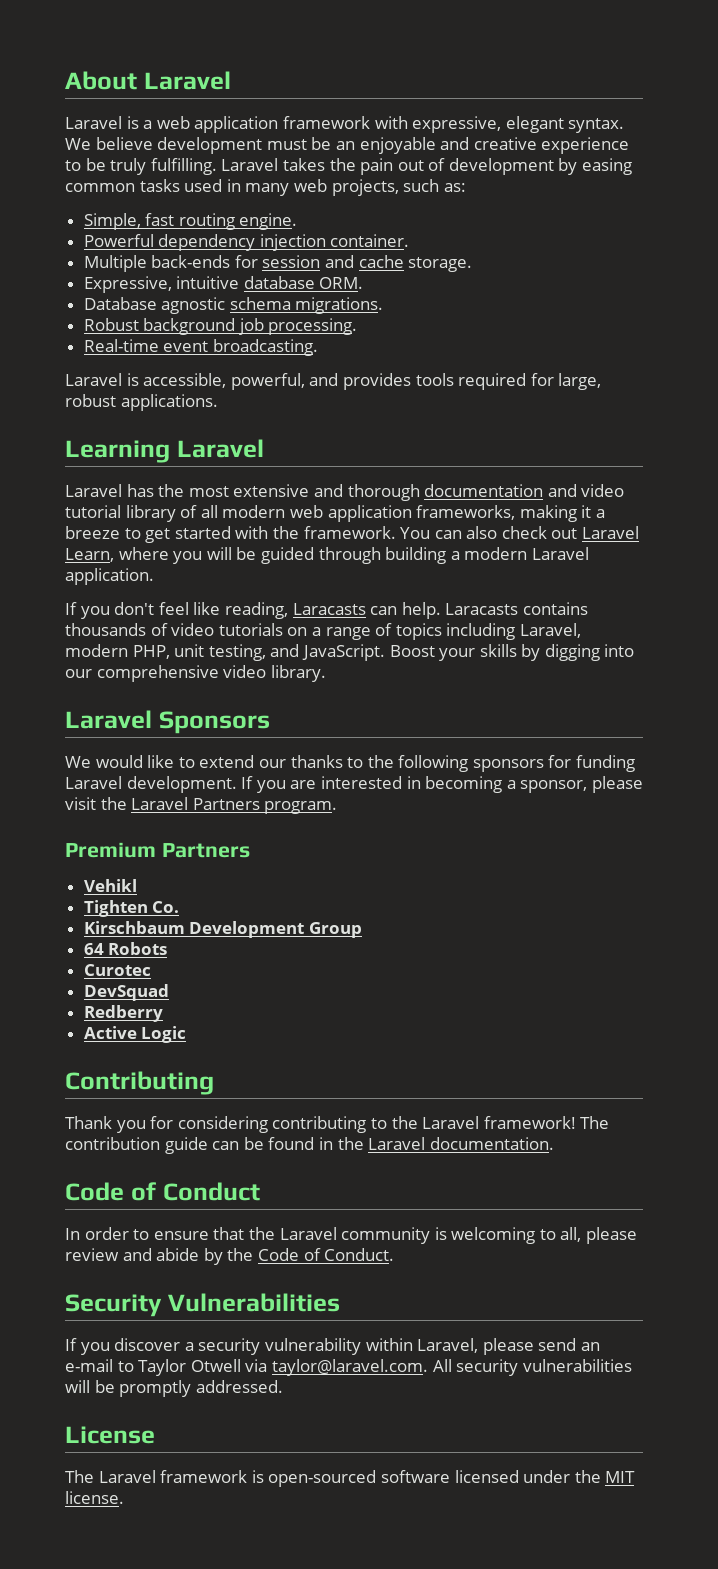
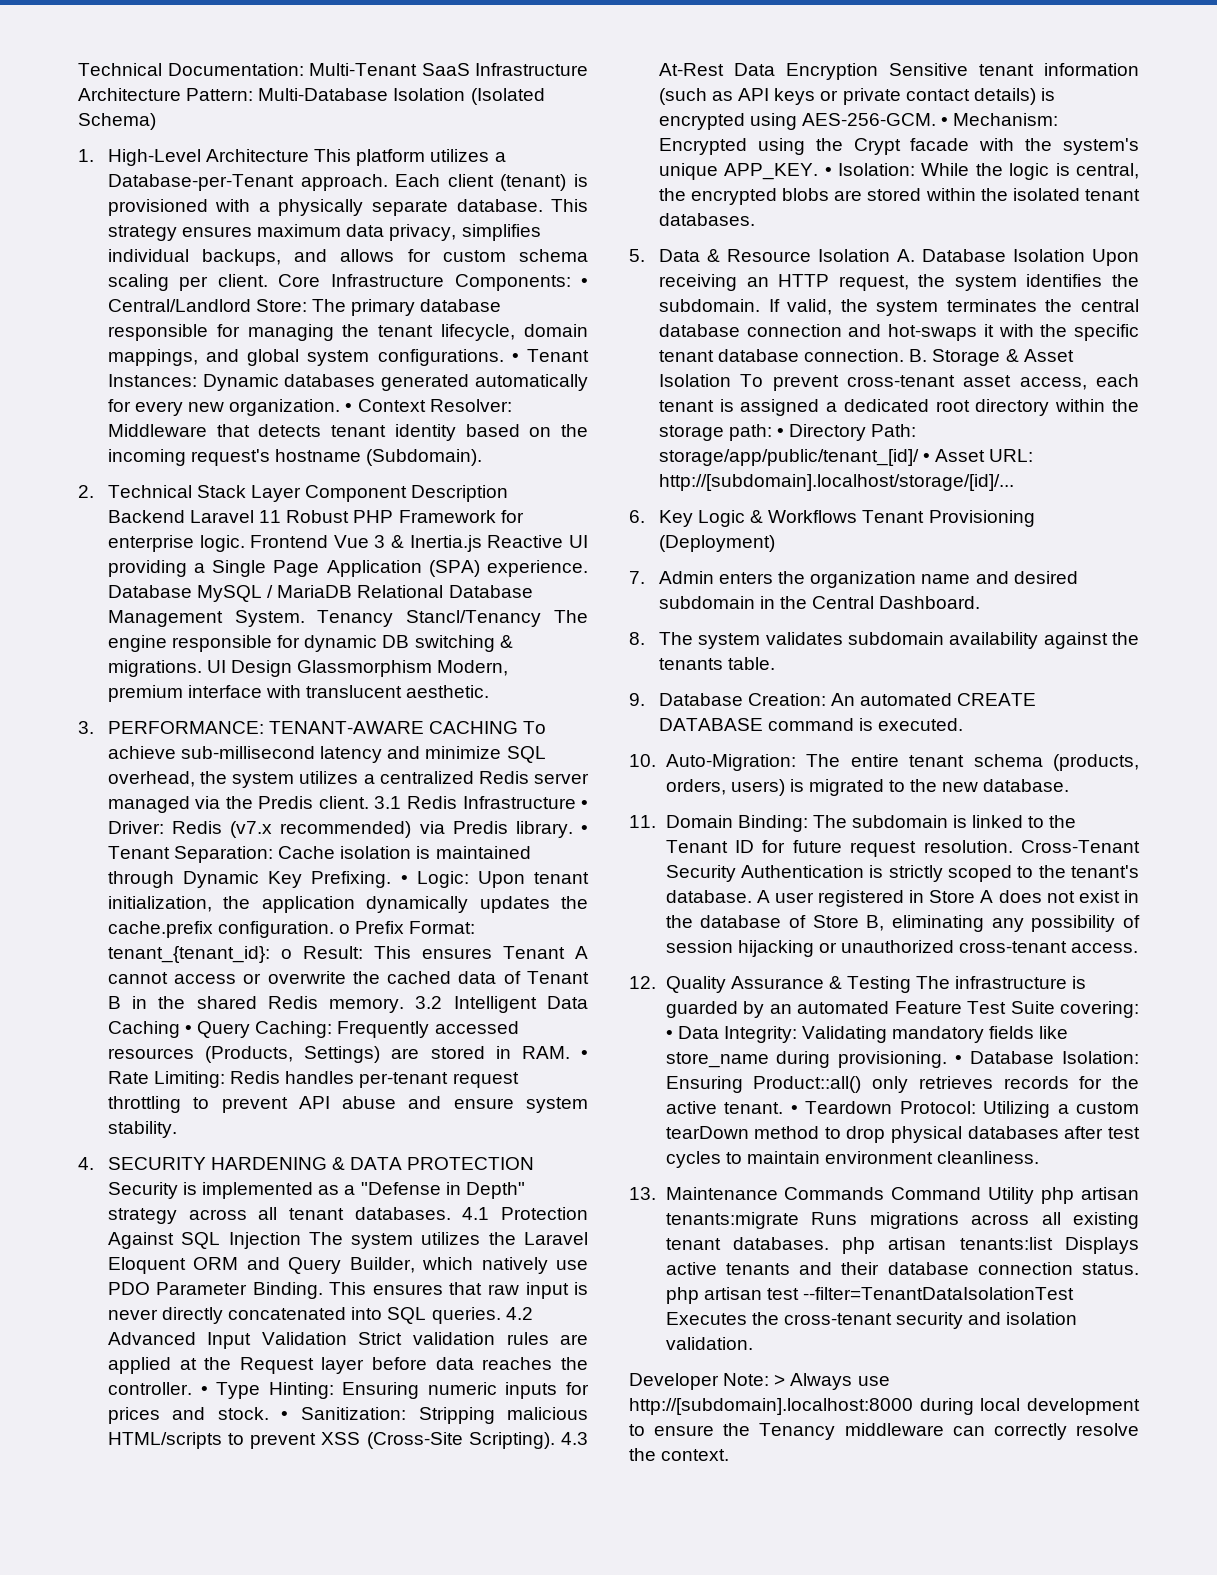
- About Laravel
- Laravel is a web application framework with expressive, elegant syntax. We believe development must be an enjoyable and creative experience to be truly fulfilling. Laravel takes the pain out of development by easing common tasks used in many web projects, such as:
- Simple, fast routing engine.
- Powerful dependency injection container.
- Multiple back-ends for session and cache storage.
- Expressive, intuitive database ORM.
- Database agnostic schema migrations.
- Robust background job processing.
- Real-time event broadcasting.
- Laravel is accessible, powerful, and provides tools required for large, robust applications.
- Learning Laravel
- Laravel has the most extensive and thorough documentation and video tutorial library of all modern web application frameworks, making it a breeze to get started with the framework. You can also check out Laravel Learn, where you will be guided through building a modern Laravel application.
- If you don't feel like reading, Laracasts can help. Laracasts contains thousands of video tutorials on a range of topics including Laravel, modern PHP, unit testing, and JavaScript. Boost your skills by digging into our comprehensive video library.
- Laravel Sponsors
- We would like to extend our thanks to the following sponsors for funding Laravel development. If you are interested in becoming a sponsor, please visit the Laravel Partners program.
- Premium Partners
- Vehikl
- Tighten Co.
- Kirschbaum Development Group
- 64 Robots
- Curotec
- DevSquad
- Redberry
- Active Logic
- Contributing
- Thank you for considering contributing to the Laravel framework! The contribution guide can be found in the Laravel documentation.
- Code of Conduct
- In order to ensure that the Laravel community is welcoming to all, please review and abide by the Code of Conduct.
- Security Vulnerabilities
- If you discover a security vulnerability within Laravel, please send an e-mail to Taylor Otwell via taylor@laravel.com. All security vulnerabilities will be promptly addressed.
- License
- The Laravel framework is open-sourced software licensed under the MIT license.
+ Technical Documentation: Multi-Tenant SaaS Infrastructure Architecture Pattern: Multi-Database Isolation (Isolated Schema)
+ 1. High-Level Architecture This platform utilizes a Database-per-Tenant approach. Each client (tenant) is provisioned with a physically separate database. This strategy ensures maximum data privacy, simplifies individual backups, and allows for custom schema scaling per client. Core Infrastructure Components: • Central/Landlord Store: The primary database responsible for managing the tenant lifecycle, domain mappings, and global system configurations. • Tenant Instances: Dynamic databases generated automatically for every new organization. • Context Resolver: Middleware that detects tenant identity based on the incoming request's hostname (Subdomain).
+ 2. Technical Stack Layer Component Description Backend Laravel 11 Robust PHP Framework for enterprise logic. Frontend Vue 3 & Inertia.js Reactive UI providing a Single Page Application (SPA) experience. Database MySQL / MariaDB Relational Database Management System. Tenancy Stancl/Tenancy The engine responsible for dynamic DB switching & migrations. UI Design Glassmorphism Modern, premium interface with translucent aesthetic.
+ 3. PERFORMANCE: TENANT-AWARE CACHING To achieve sub-millisecond latency and minimize SQL overhead, the system utilizes a centralized Redis server managed via the Predis client. 3.1 Redis Infrastructure • Driver: Redis (v7.x recommended) via Predis library. • Tenant Separation: Cache isolation is maintained through Dynamic Key Prefixing. • Logic: Upon tenant initialization, the application dynamically updates the cache.prefix configuration. o Prefix Format: tenant_{tenant_id}: o Result: This ensures Tenant A cannot access or overwrite the cached data of Tenant B in the shared Redis memory. 3.2 Intelligent Data Caching • Query Caching: Frequently accessed resources (Products, Settings) are stored in RAM. • Rate Limiting: Redis handles per-tenant request throttling to prevent API abuse and ensure system stability.
+ 4. SECURITY HARDENING & DATA PROTECTION Security is implemented as a "Defense in Depth" strategy across all tenant databases. 4.1 Protection Against SQL Injection The system utilizes the Laravel Eloquent ORM and Query Builder, which natively use PDO Parameter Binding. This ensures that raw input is never directly concatenated into SQL queries. 4.2 Advanced Input Validation Strict validation rules are applied at the Request layer before data reaches the controller. • Type Hinting: Ensuring numeric inputs for prices and stock. • Sanitization: Stripping malicious HTML/scripts to prevent XSS (Cross-Site Scripting). 4.3 At-Rest Data Encryption Sensitive tenant information (such as API keys or private contact details) is encrypted using AES-256-GCM. • Mechanism: Encrypted using the Crypt facade with the system's unique APP_KEY. • Isolation: While the logic is central, the encrypted blobs are stored within the isolated tenant databases.
+ 5. Data & Resource Isolation A. Database Isolation Upon receiving an HTTP request, the system identifies the subdomain. If valid, the system terminates the central database connection and hot-swaps it with the specific tenant database connection. B. Storage & Asset Isolation To prevent cross-tenant asset access, each tenant is assigned a dedicated root directory within the storage path: • Directory Path: storage/app/public/tenant_[id]/ • Asset URL: http://[subdomain].localhost/storage/[id]/...
+ 6. Key Logic & Workflows Tenant Provisioning (Deployment)
+ 7. Admin enters the organization name and desired subdomain in the Central Dashboard.
+ 8. The system validates subdomain availability against the tenants table.
+ 9. Database Creation: An automated CREATE DATABASE command is executed.
+ 10. Auto-Migration: The entire tenant schema (products, orders, users) is migrated to the new database.
+ 11. Domain Binding: The subdomain is linked to the Tenant ID for future request resolution. Cross-Tenant Security Authentication is strictly scoped to the tenant's database. A user registered in Store A does not exist in the database of Store B, eliminating any possibility of session hijacking or unauthorized cross-tenant access.
+ 12. Quality Assurance & Testing The infrastructure is guarded by an automated Feature Test Suite covering: • Data Integrity: Validating mandatory fields like store_name during provisioning. • Database Isolation: Ensuring Product::all() only retrieves records for the active tenant. • Teardown Protocol: Utilizing a custom tearDown method to drop physical databases after test cycles to maintain environment cleanliness.
+ 13. Maintenance Commands Command Utility php artisan tenants:migrate Runs migrations across all existing tenant databases. php artisan tenants:list Displays active tenants and their database connection status. php artisan test --filter=TenantDataIsolationTest Executes the cross-tenant security and isolation validation.
+ Developer Note: > Always use http://[subdomain].localhost:8000 during local development to ensure the Tenancy middleware can correctly resolve the context.

